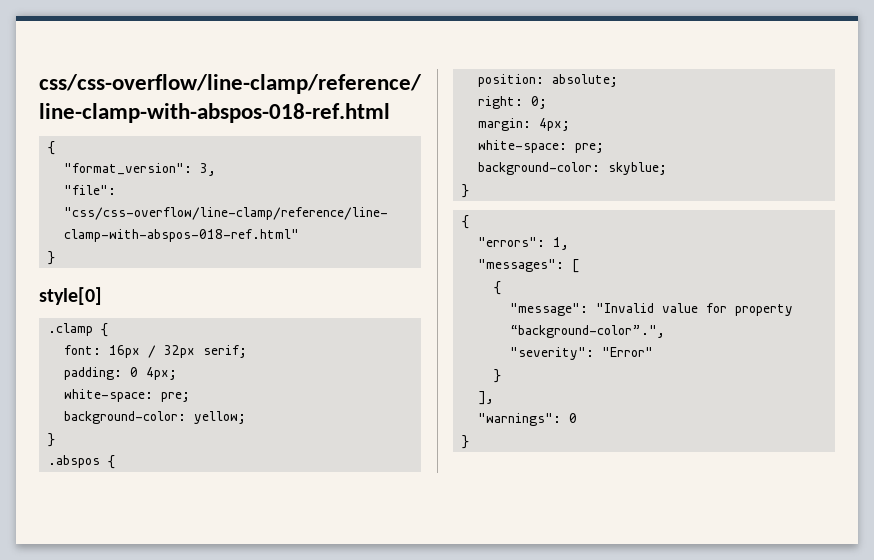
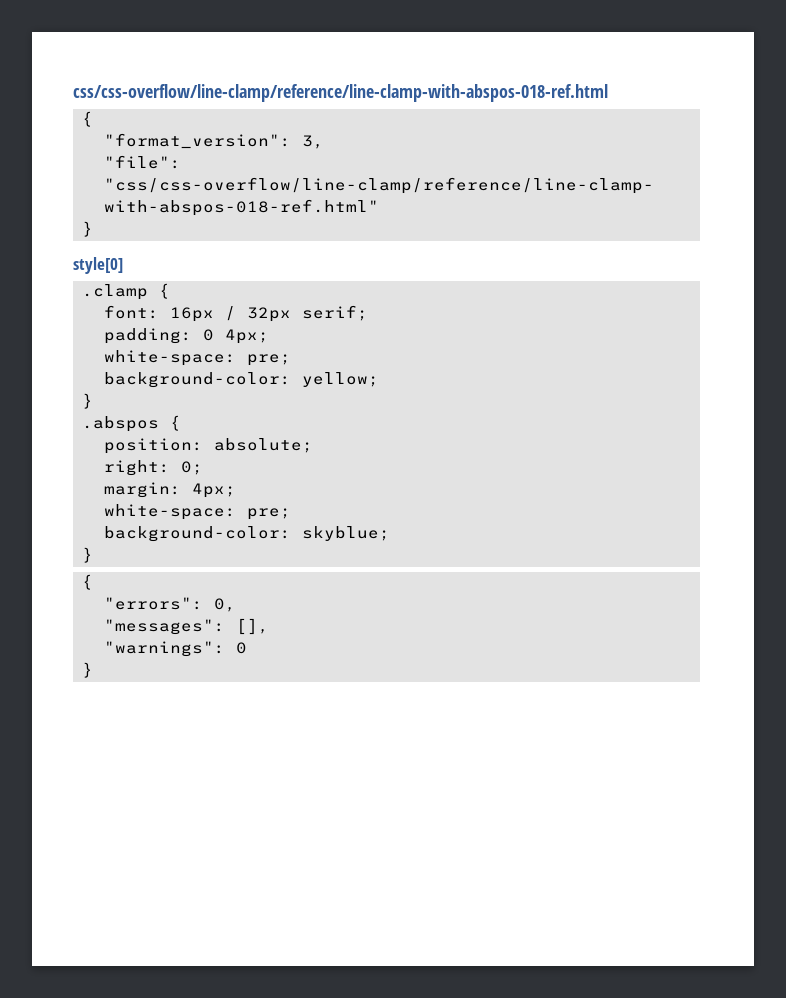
- "errors": 1,
+ "errors": 0,
- "messages": [
- {
- "message": "Invalid value for property “background-color”.",
- "severity": "Error"
- }
- ],
+ "messages": [],

